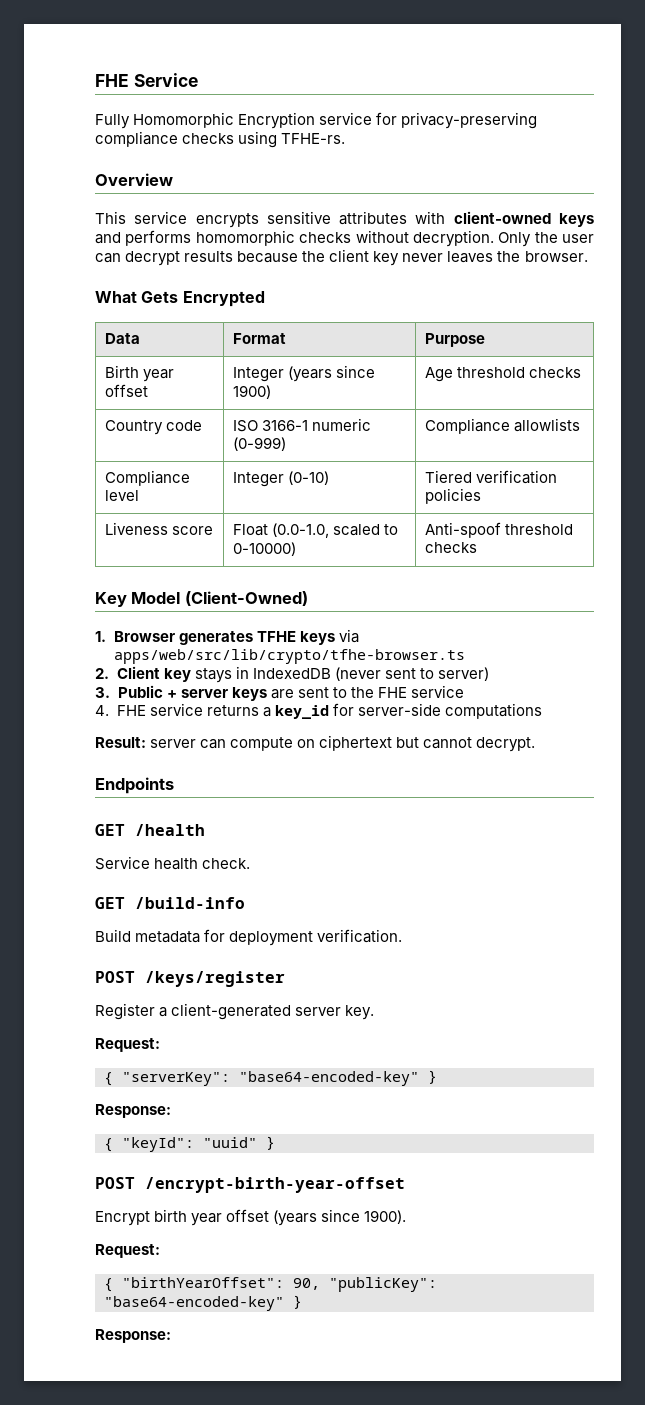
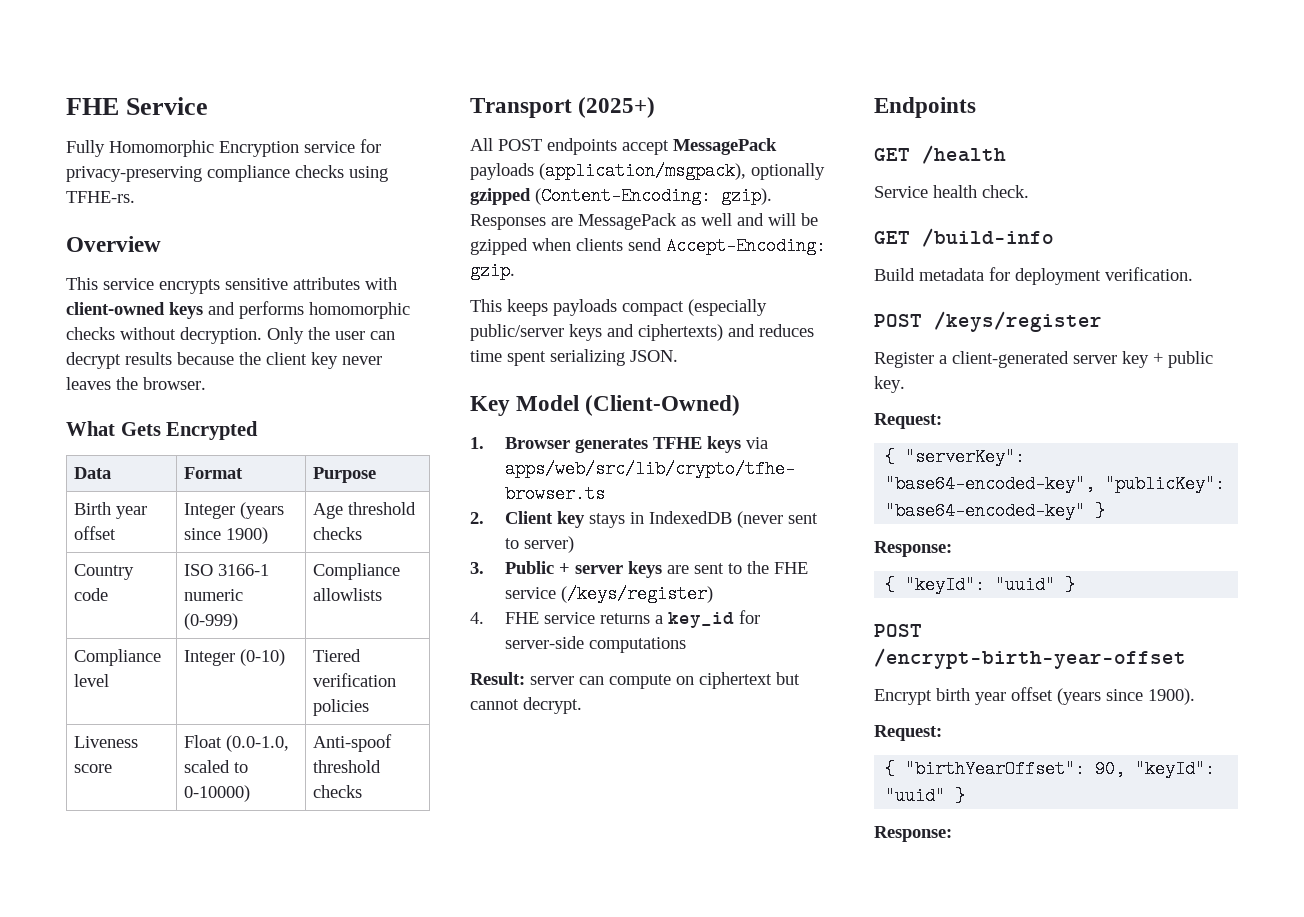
+ Transport (2025+)
+ All POST endpoints accept MessagePack payloads (application/msgpack), optionally gzipped (Content-Encoding: gzip). Responses are MessagePack as well and will be gzipped when clients send Accept-Encoding: gzip.
+ This keeps payloads compact (especially public/server keys and ciphertexts) and reduces time spent serializing JSON.
- 3. Public + server keys are sent to the FHE service
+ 3. Public + server keys are sent to the FHE service (/keys/register)
- Register a client-generated server key.
+ Register a client-generated server key + public key.
- { "serverKey": "base64-encoded-key" }
+ { "serverKey": "base64-encoded-key", "publicKey": "base64-encoded-key" }
- { "birthYearOffset": 90, "publicKey": "base64-encoded-key" }
+ { "birthYearOffset": 90, "keyId": "uuid" }

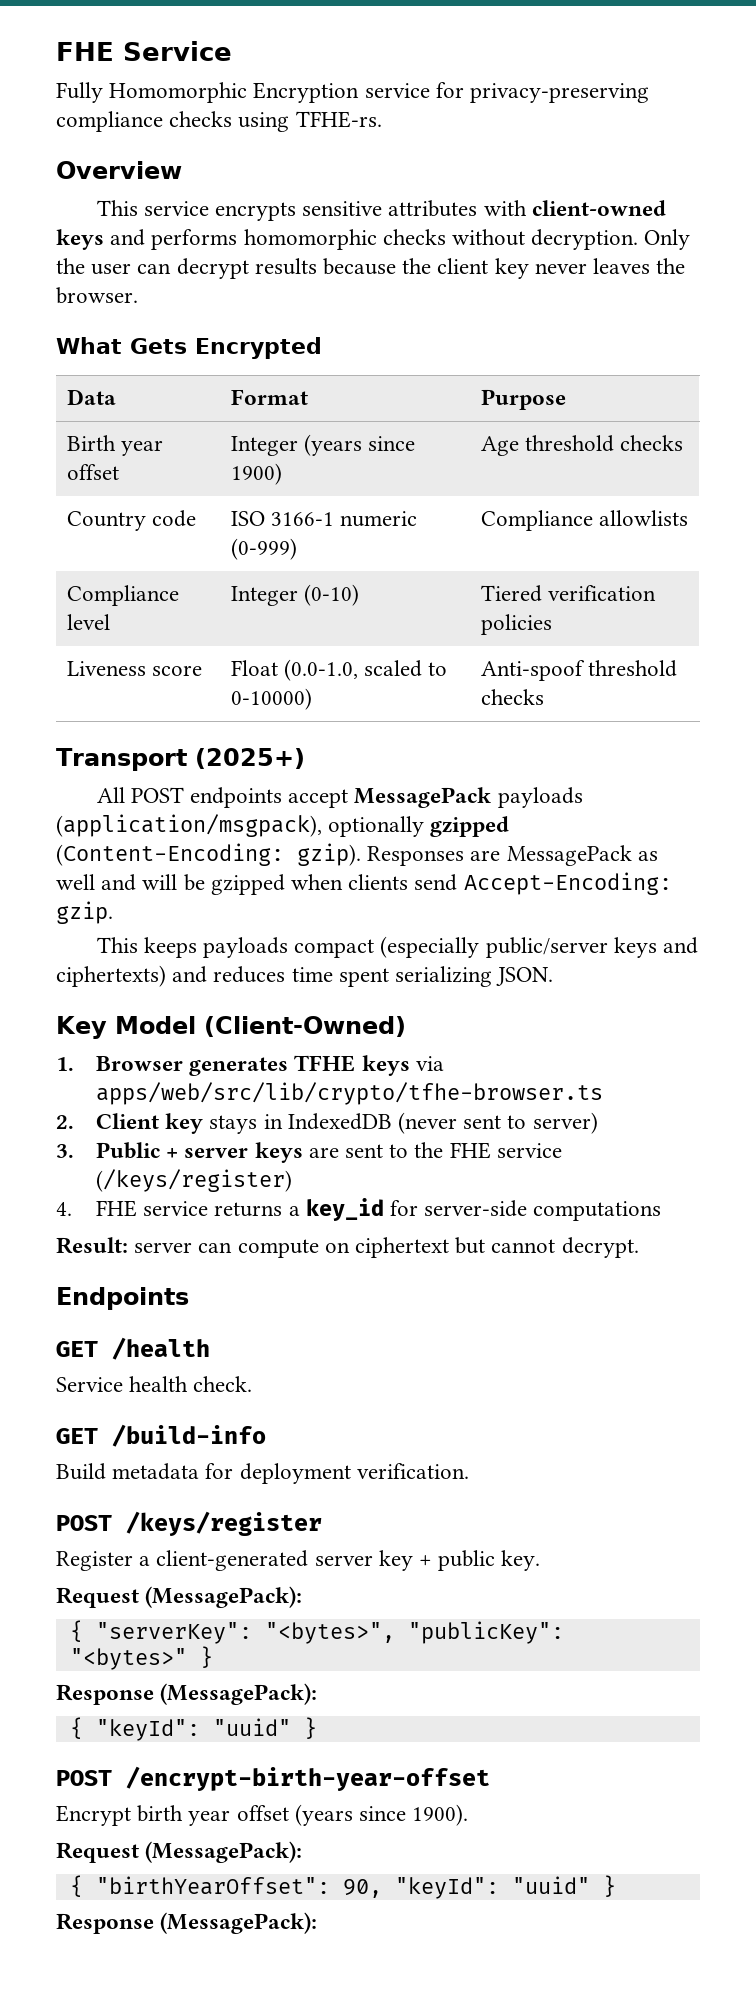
  Register a client-generated server key + public key.
- Request:
+ Request (MessagePack):
- { "serverKey": "base64-encoded-key", "publicKey": "base64-encoded-key" }
- Response:
+ { "serverKey": "<bytes>", "publicKey": "<bytes>" }
+ Response (MessagePack):
  Encrypt birth year offset (years since 1900).
- Request:
+ Request (MessagePack):
  { "birthYearOffset": 90, "keyId": "uuid" }
- Response:
+ Response (MessagePack):

